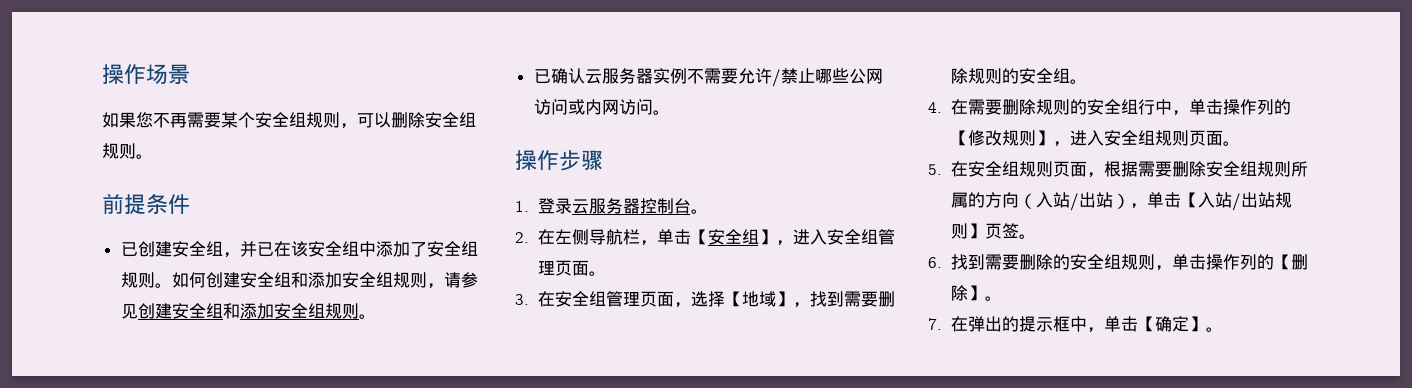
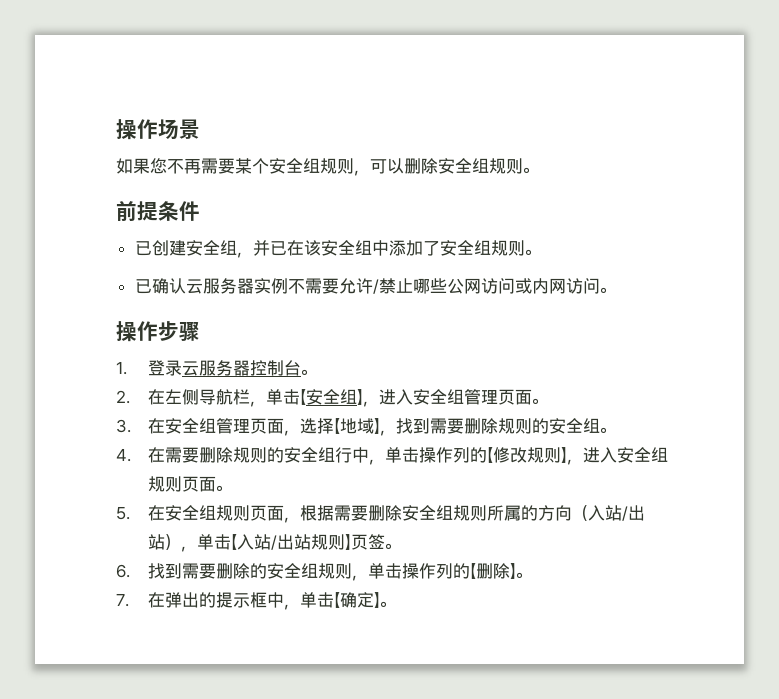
- 如何创建安全组和添加安全组规则，请参见创建安全组和添加安全组规则。

